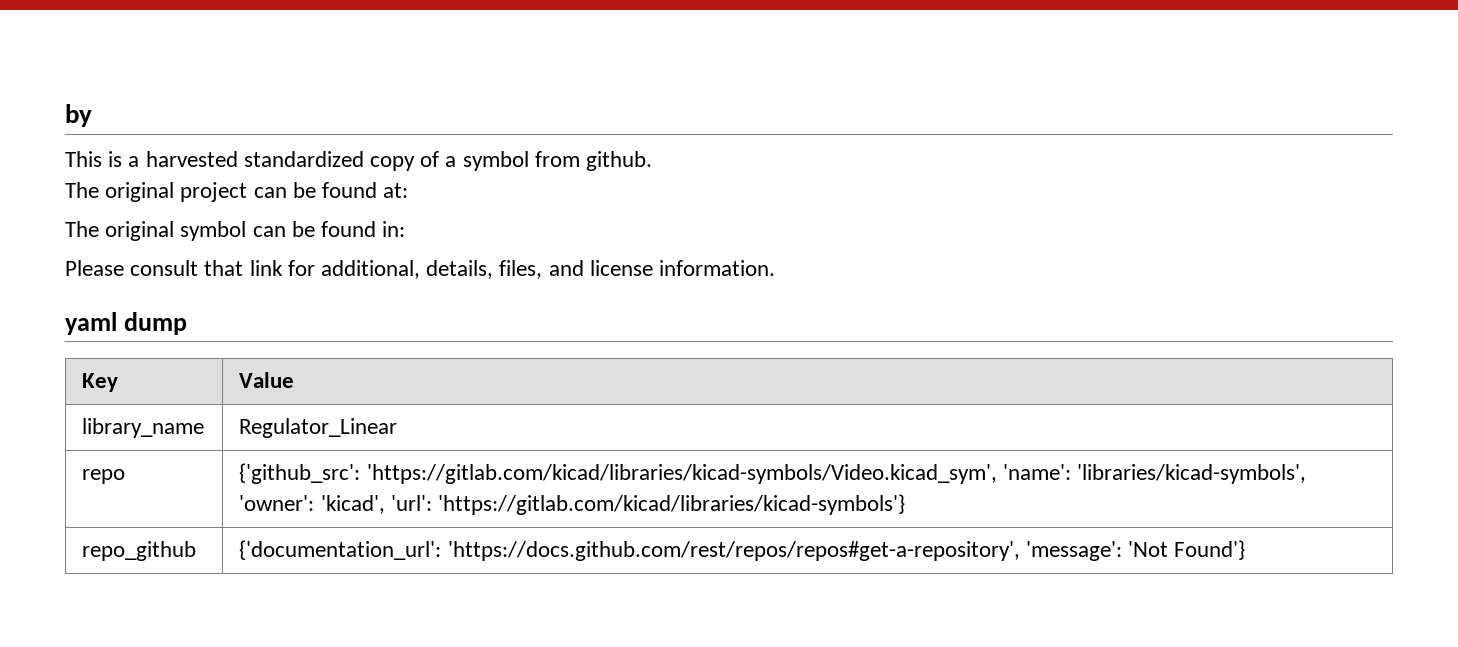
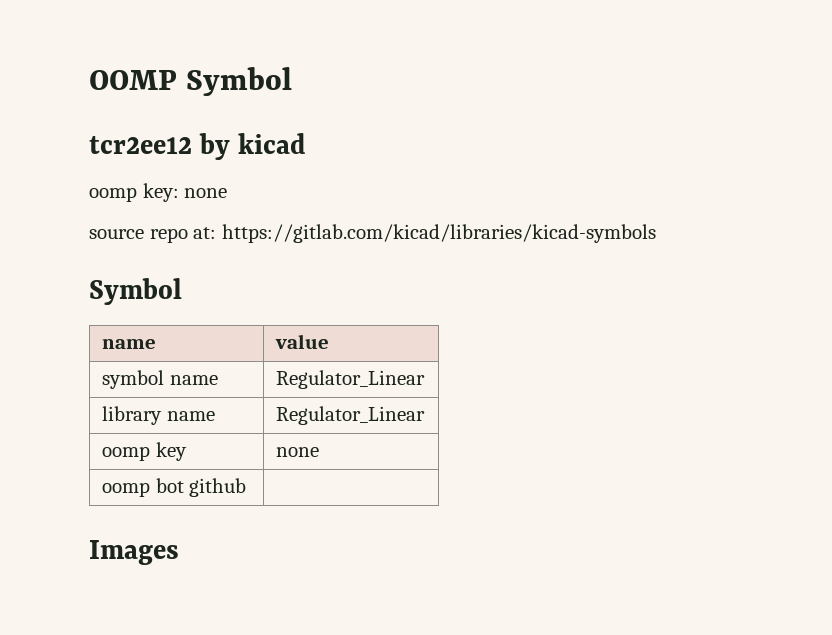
- by
- This is a harvested standardized copy of a symbol from github.
- The original project can be found at:
- The original symbol can be found in:
- Please consult that link for additional, details, files, and license information.
- yaml dump
- Key | Value
- library_name | Regulator_Linear
- repo | {'github_src': 'https://gitlab.com/kicad/libraries/kicad-symbols/Video.kicad_sym', 'name': 'libraries/kicad-symbols', 'owner': 'kicad', 'url': 'https://gitlab.com/kicad/libraries/kicad-symbols'}
- repo_github | {'documentation_url': 'https://docs.github.com/rest/repos/repos#get-a-repository', 'message': 'Not Found'}
+ OOMP Symbol
+ tcr2ee12 by kicad
+ oomp key: none
+ source repo at: https://gitlab.com/kicad/libraries/kicad-symbols
+ Symbol
+ name | value
+ symbol name | Regulator_Linear
+ library name | Regulator_Linear
+ oomp key | none
+ oomp bot github |
+ Images

